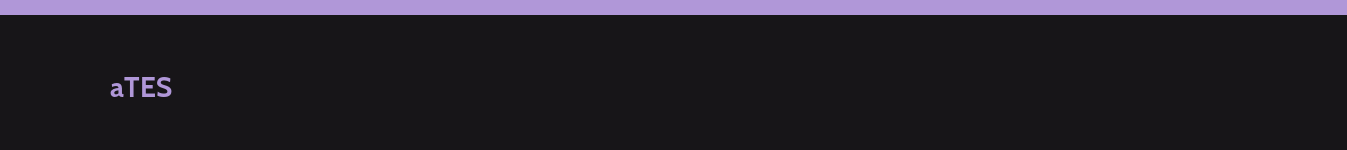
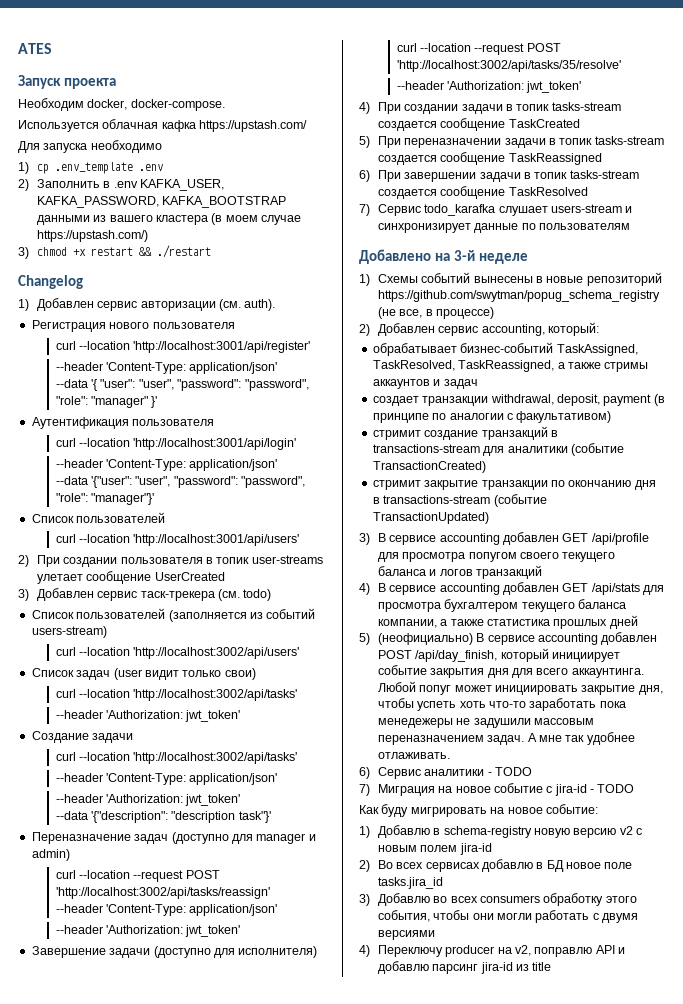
- aTES
+ ATES
+ Запуск проекта
+ Необходим docker, docker-compose.
+ Используется облачная кафка https://upstash.com/
+ Для запуска необходимо
+ 1) cp .env_template .env
+ 2) Заполнить в .env KAFKA_USER, KAFKA_PASSWORD, KAFKA_BOOTSTRAP данными из вашего кластера (в моем случае https://upstash.com/)
+ 3) chmod +x restart && ./restart
+ Changelog
+ 1) Добавлен сервис авторизации (см. auth).
+ Регистрация нового пользователя
+ curl --location 'http://localhost:3001/api/register'
+ --header 'Content-Type: application/json'
+ --data '{ "user": "user", "password": "password", "role": "manager" }'
+ Аутентификация пользователя
+ curl --location 'http://localhost:3001/api/login'
+ --header 'Content-Type: application/json'
+ --data '{"user": "user", "password": "password", "role": "manager"}'
+ Список пользователей
+ curl --location 'http://localhost:3001/api/users'
+ 2) При создании пользователя в топик user-streams улетает сообщение UserCreated
+ 3) Добавлен сервис таск-трекера (см. todo)
+ Список пользователей (заполняется из событий users-stream)
+ curl --location 'http://localhost:3002/api/users'
+ Список задач (user видит только свои)
+ curl --location 'http://localhost:3002/api/tasks'
+ --header 'Authorization: jwt_token'
+ Создание задачи
+ curl --location 'http://localhost:3002/api/tasks'
+ --header 'Content-Type: application/json'
+ --header 'Authorization: jwt_token'
+ --data '{"description": "description task"}'
+ Переназначение задач (доступно для manager и admin)
+ curl --location --request POST 'http://localhost:3002/api/tasks/reassign'
+ --header 'Content-Type: application/json'
+ --header 'Authorization: jwt_token'
+ Завершение задачи (доступно для исполнителя)
+ curl --location --request POST 'http://localhost:3002/api/tasks/35/resolve'
+ --header 'Authorization: jwt_token'
+ 4) При создании задачи в топик tasks-stream создается сообщение TaskCreated
+ 5) При переназначении задачи в топик tasks-stream создается сообщение TaskReassigned
+ 6) При завершении задачи в топик tasks-stream создается сообщение TaskResolved
+ 7) Сервис todo_karafka слушает users-stream и синхронизирует данные по пользователям
+ Добавлено на 3-й неделе
+ 1) Схемы событий вынесены в новые репозиторий https://github.com/swytman/popug_schema_registry (не все, в процессе)
+ 2) Добавлен сервис accounting, который:
+ обрабатывает бизнес-событий TaskAssigned, TaskResolved, TaskReassigned, а также стримы аккаунтов и задач
+ создает транзакции withdrawal, deposit, payment (в принципе по аналогии с факультативом)
+ стримит создание транзакций в transactions-stream для аналитики (событие TransactionCreated)
+ стримит закрытие транзакции по окончанию дня в transactions-stream (событие TransactionUpdated)
+ 3) В сервисе accounting добавлен GET /api/profile для просмотра попугом своего текущего баланса и логов транзакций
+ 4) В сервисе accounting добавлен GET /api/stats для просмотра бухгалтером текущего баланса компании, а также статистика прошлых дней
+ 5) (неофициально) В сервисе accounting добавлен POST /api/day_finish, который инициирует событие закрытия дня для всего аккаунтинга. Любой попуг может инициировать закрытие дня, чтобы успеть хоть что-то заработать пока менедежеры не задушили массовым переназначением задач. А мне так удобнее отлаживать.
+ 6) Сервис аналитики - TODO
+ 7) Миграция на новое событие c jira-id - TODO
+ Как буду мигрировать на новое событие:
+ 1) Добавлю в sсhema-registry новую версию v2 с новым полем jira-id
+ 2) Во всех сервисах добавлю в БД новое поле tasks.jira_id
+ 3) Добавлю во всех consumers обработку этого события, чтобы они могли работать с двумя версиями
+ 4) Переключу producer на v2, поправлю API и добавлю парсинг jira-id из title

